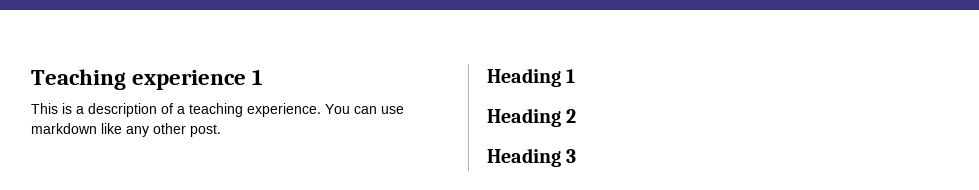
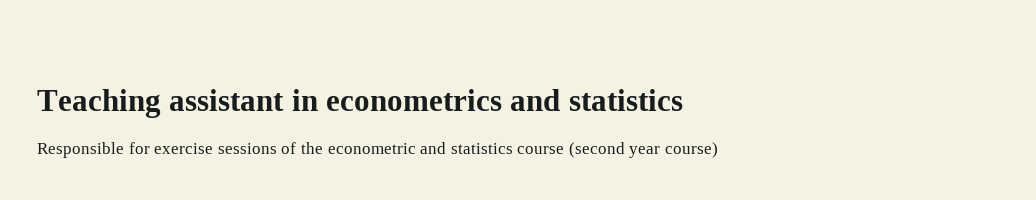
- Teaching experience 1
- This is a description of a teaching experience. You can use markdown like any other post.
- Heading 1
- Heading 2
- Heading 3
+ Teaching assistant in econometrics and statistics
+ Responsible for exercise sessions of the econometric and statistics course (second year course)

